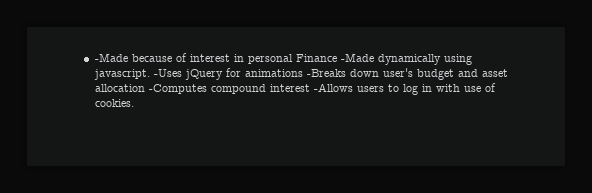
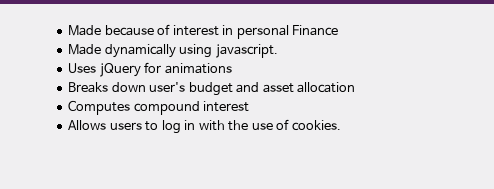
- -Made because of interest in personal Finance -Made dynamically using javascript. -Uses jQuery for animations -Breaks down user's budget and asset allocation -Computes compound interest -Allows users to log in with use of cookies.
+ Made because of interest in personal Finance
+ Made dynamically using javascript.
+ Uses jQuery for animations
+ Breaks down user's budget and asset allocation
+ Computes compound interest
+ Allows users to log in with the use of cookies.

